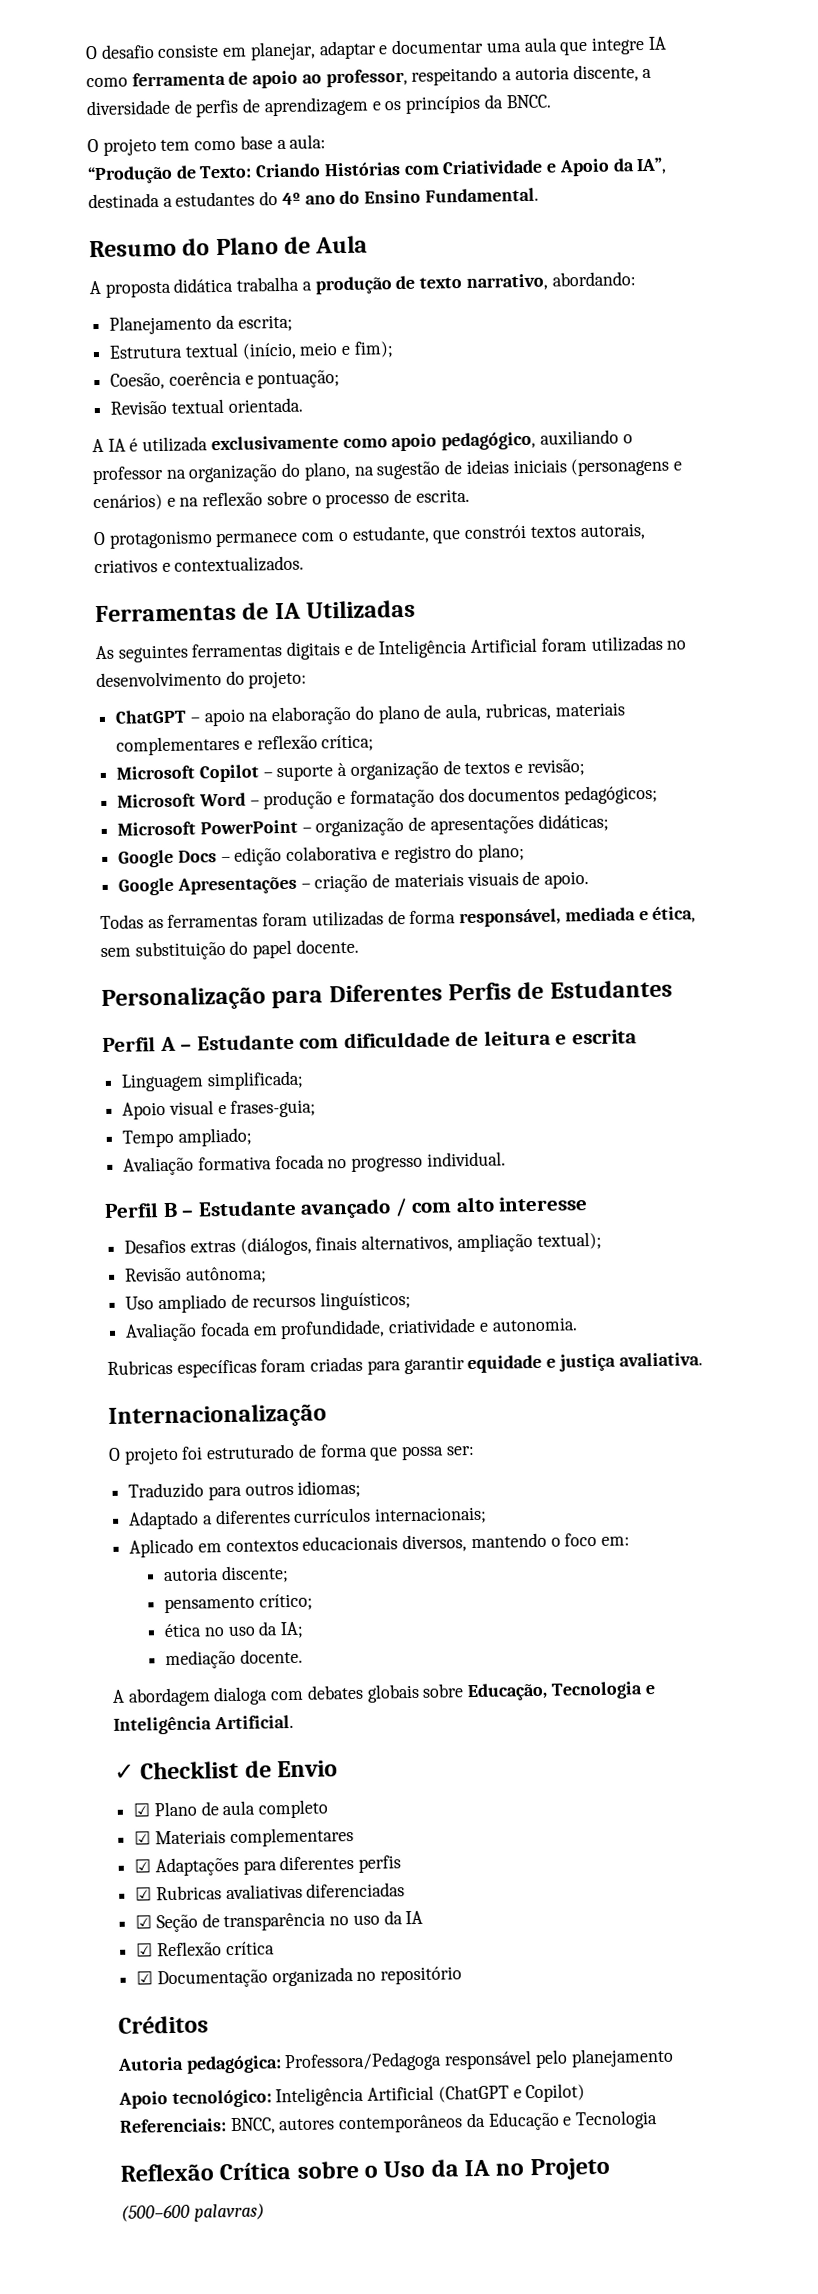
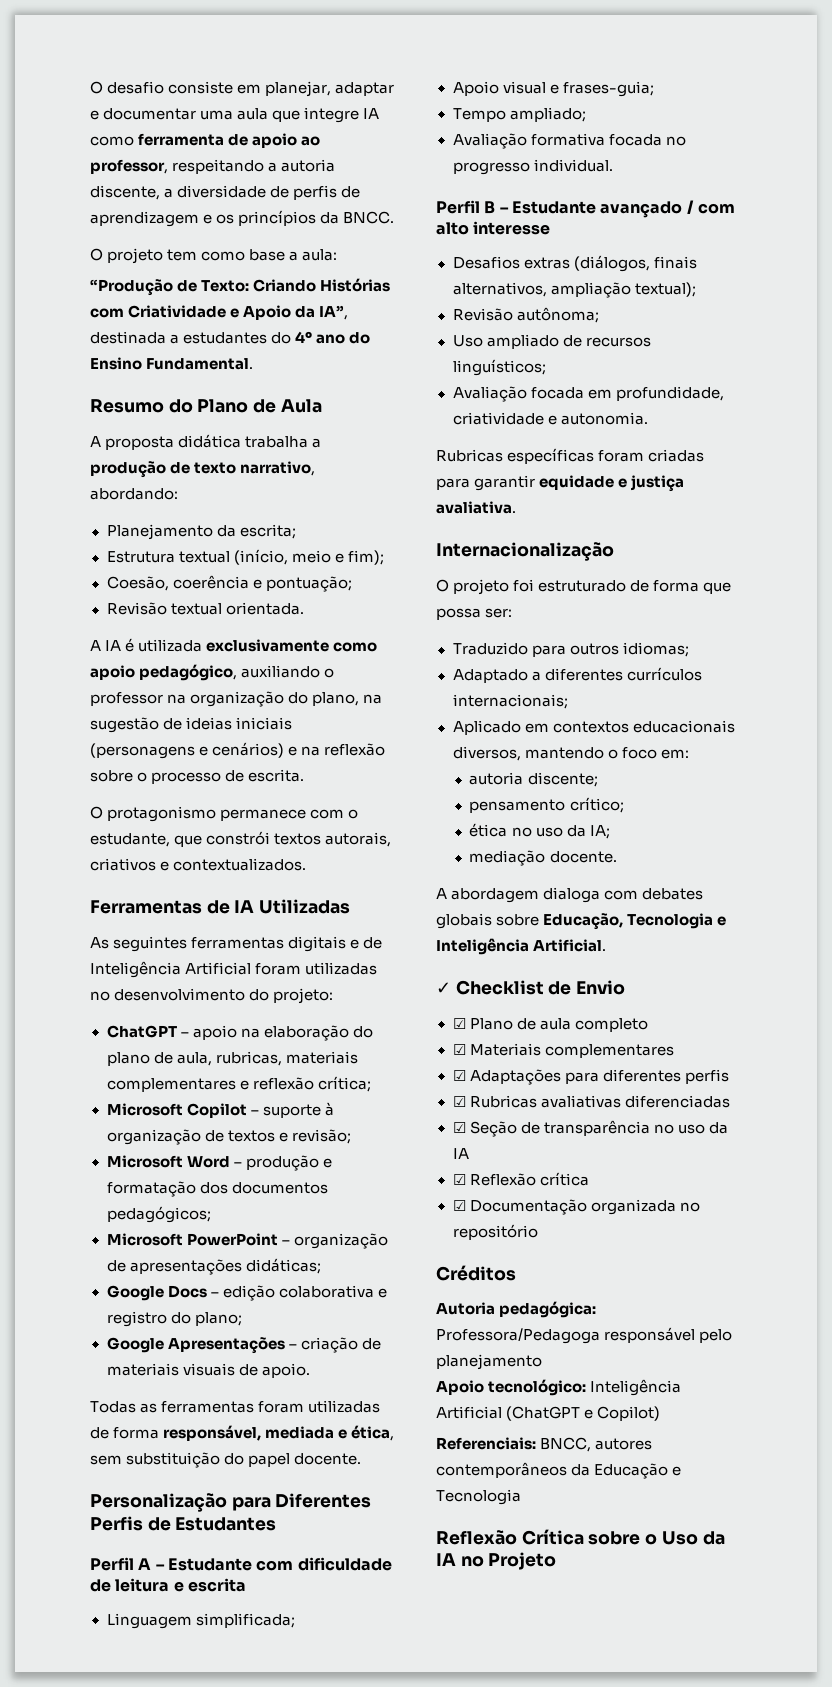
- (500–600 palavras)

